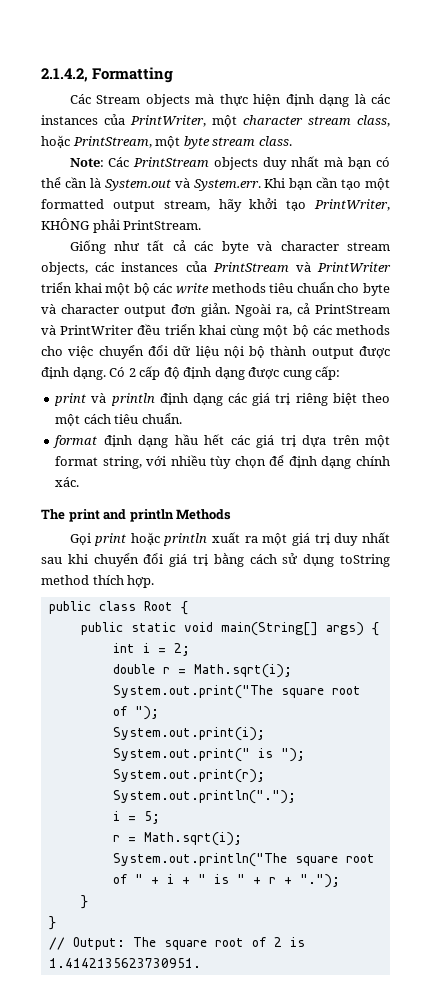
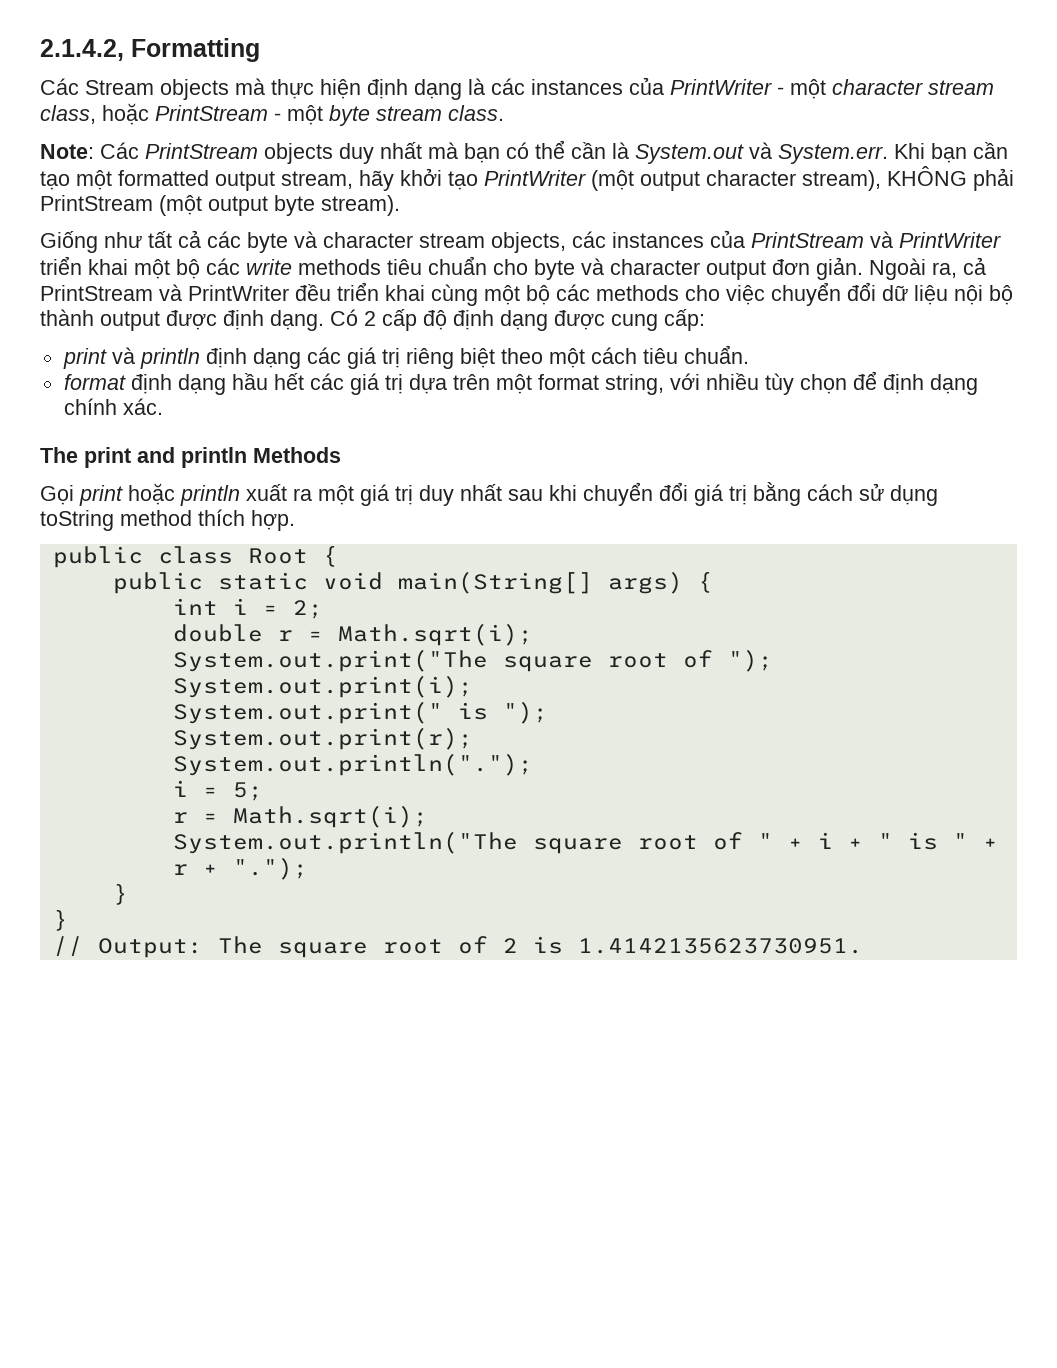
- Các Stream objects mà thực hiện định dạng là các instances của PrintWriter, một character stream class, hoặc PrintStream, một byte stream class.
+ Các Stream objects mà thực hiện định dạng là các instances của PrintWriter - một character stream class, hoặc PrintStream - một byte stream class.
- Note: Các PrintStream objects duy nhất mà bạn có thể cần là System.out và System.err. Khi bạn cần tạo một formatted output stream, hãy khởi tạo PrintWriter, KHÔNG phải PrintStream.
+ Note: Các PrintStream objects duy nhất mà bạn có thể cần là System.out và System.err. Khi bạn cần tạo một formatted output stream, hãy khởi tạo PrintWriter (một output character stream), KHÔNG phải PrintStream (một output byte stream).

